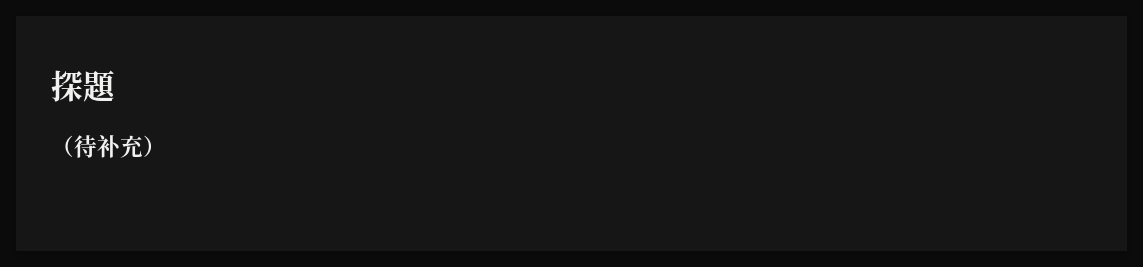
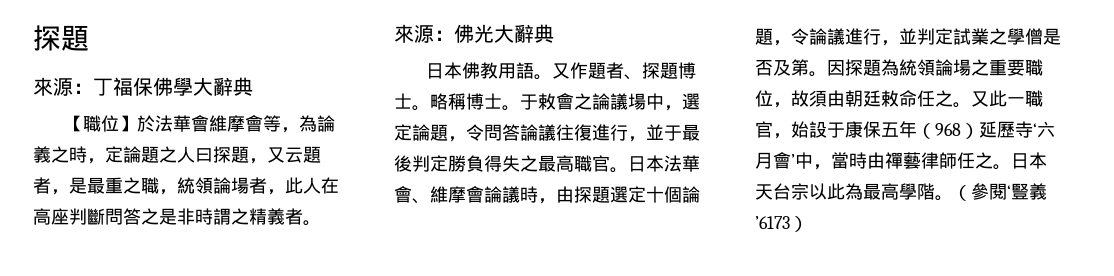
- （待补充）
+ 來源：丁福保佛學大辭典
+ 【職位】於法華會維摩會等，為論義之時，定論題之人曰探題，又云題者，是最重之職，統領論場者，此人在高座判斷問答之是非時謂之精義者。
+ 來源：佛光大辭典
+ 日本佛教用語。又作題者、探題博士。略稱博士。于敕會之論議場中，選定論題，令問答論議往復進行，並于最後判定勝負得失之最高職官。日本法華會、維摩會論議時，由探題選定十個論題，令論議進行，並判定試業之學僧是否及第。因探題為統領論場之重要職位，故須由朝廷敕命任之。又此一職官，始設于康保五年（968）延歷寺‘六月會’中，當時由禪藝律師任之。日本天台宗以此為最高學階。（參閱‘豎義’6173）

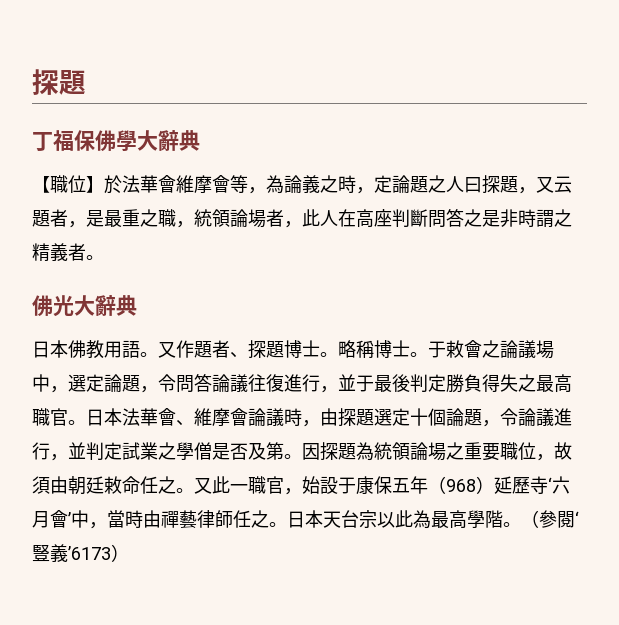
- 來源：丁福保佛學大辭典
+ 丁福保佛學大辭典
- 來源：佛光大辭典
+ 佛光大辭典

